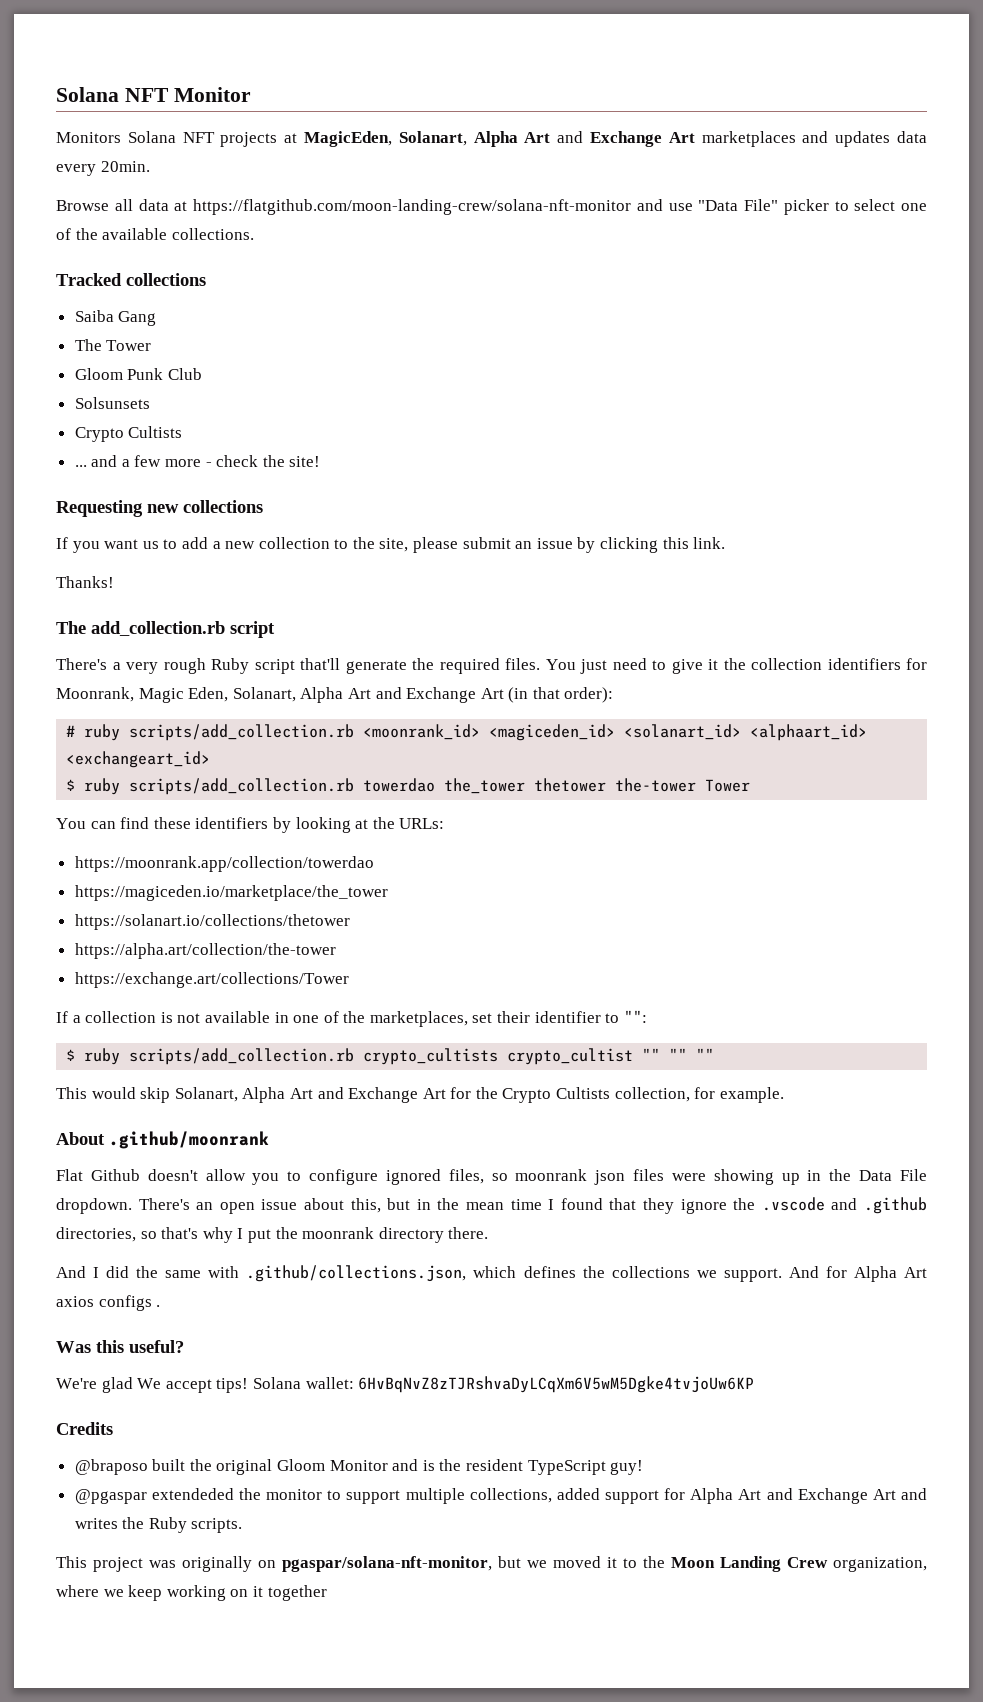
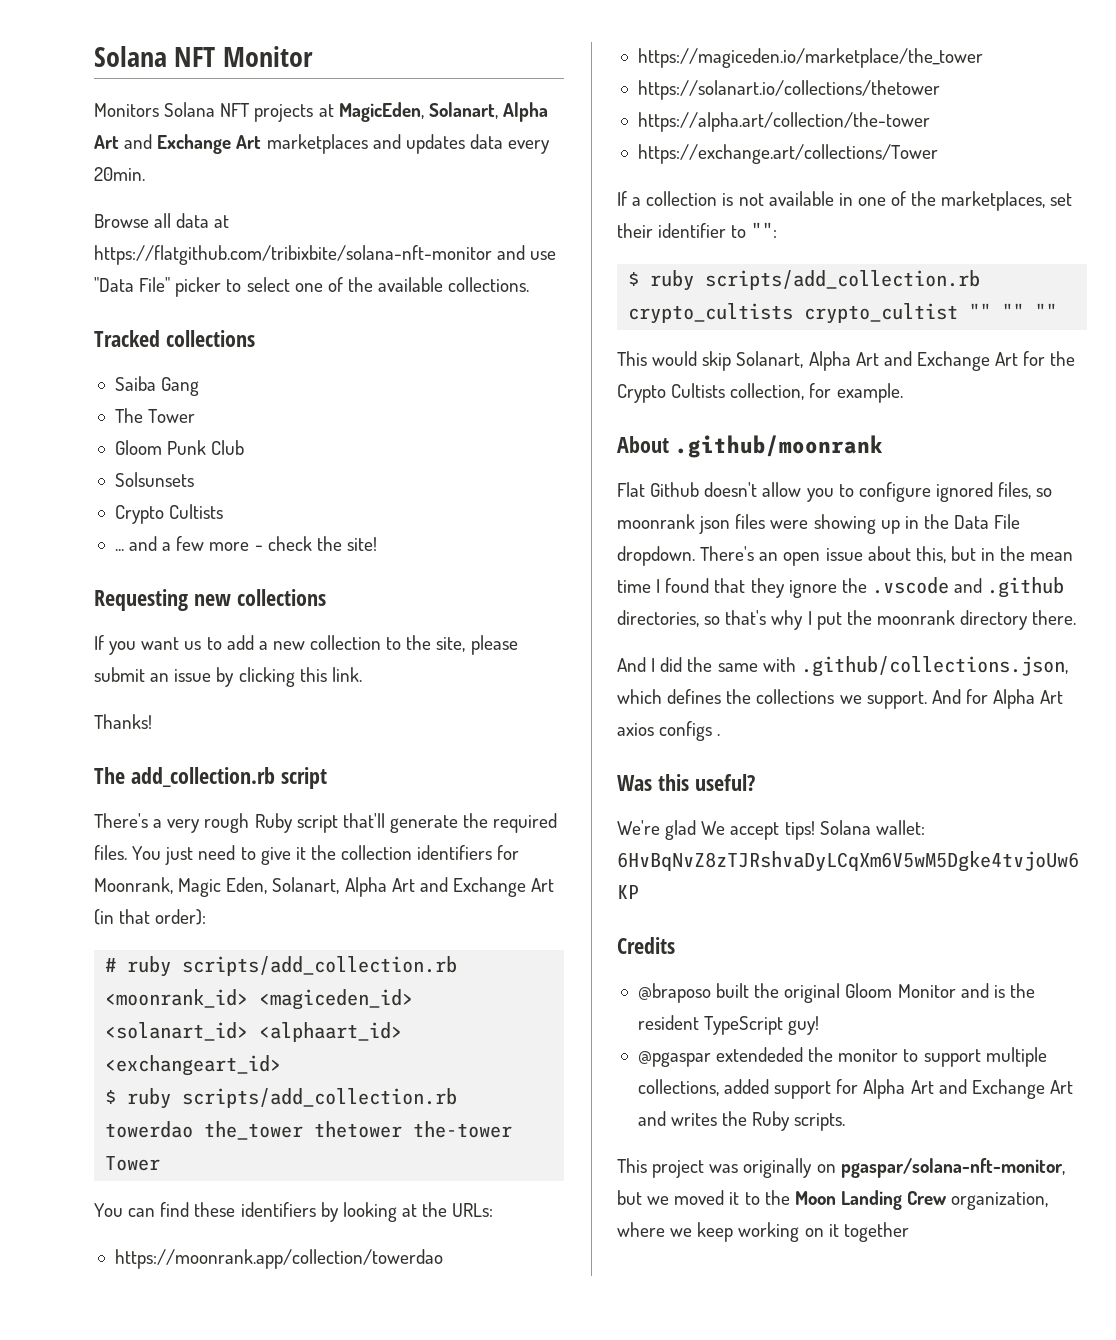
- Browse all data at https://flatgithub.com/moon-landing-crew/solana-nft-monitor and use "Data File" picker to select one of the available collections.
+ Browse all data at https://flatgithub.com/tribixbite/solana-nft-monitor and use "Data File" picker to select one of the available collections.

